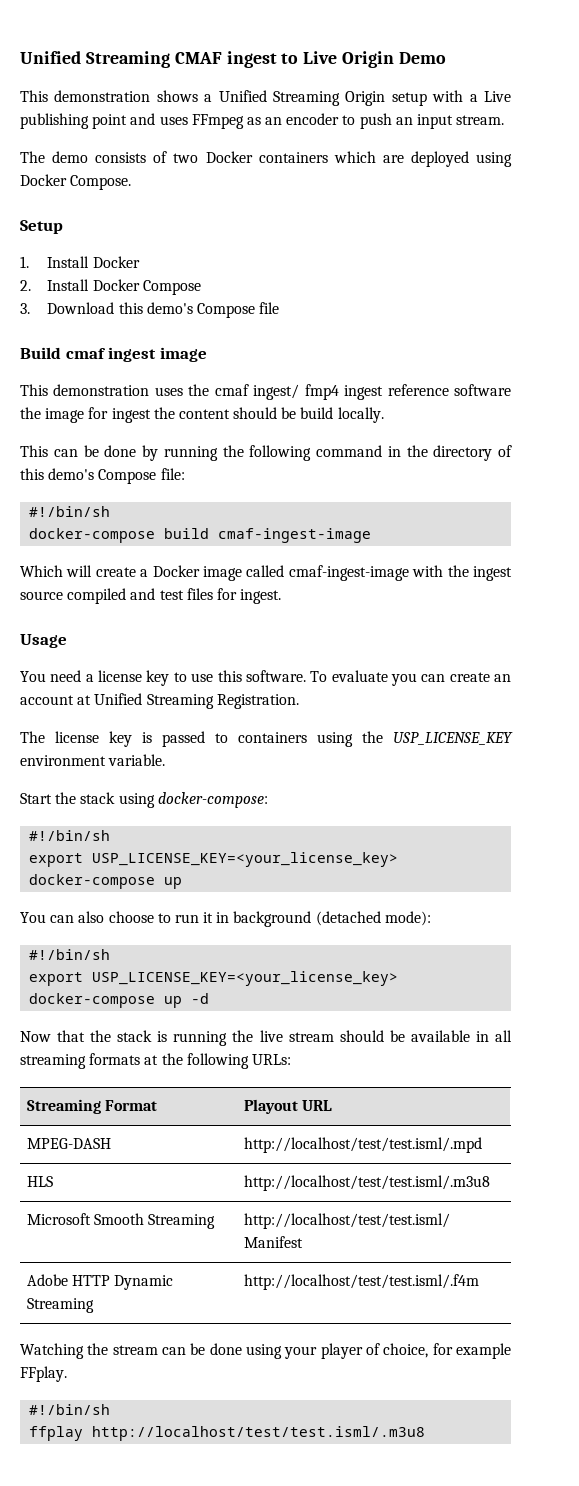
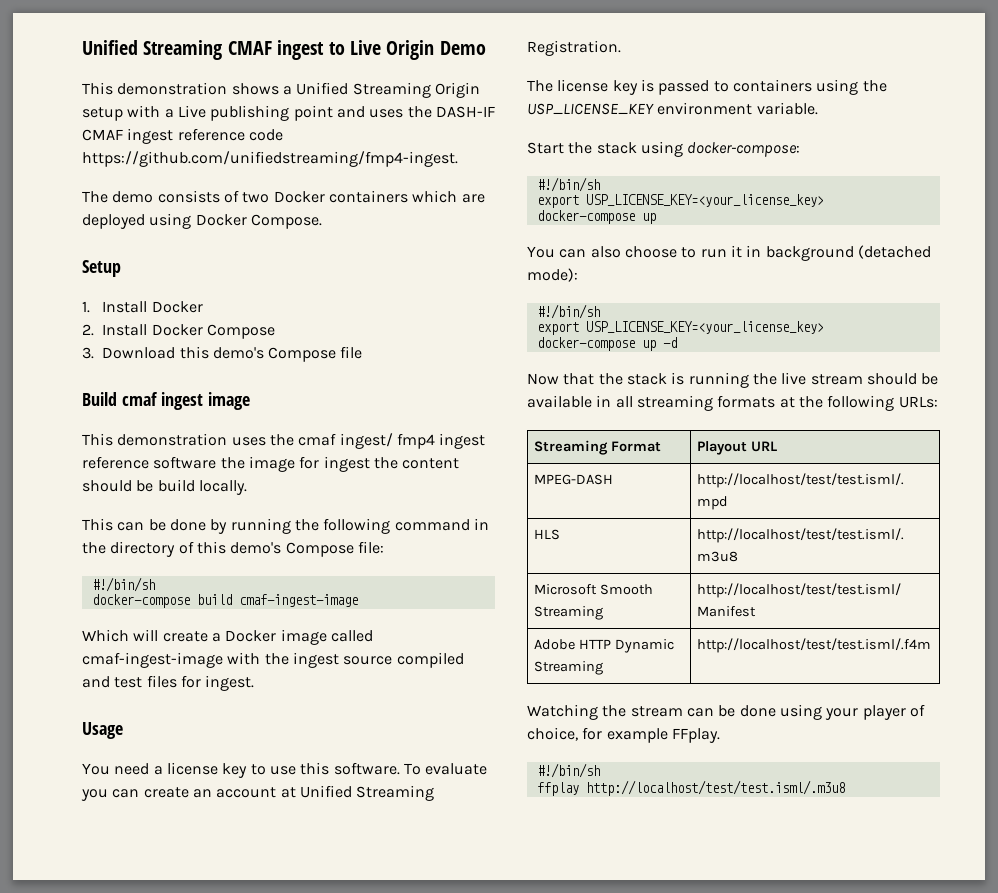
- This demonstration shows a Unified Streaming Origin setup with a Live publishing point and uses FFmpeg as an encoder to push an input stream.
+ This demonstration shows a Unified Streaming Origin setup with a Live publishing point and uses the DASH-IF CMAF ingest reference code https://github.com/unifiedstreaming/fmp4-ingest.

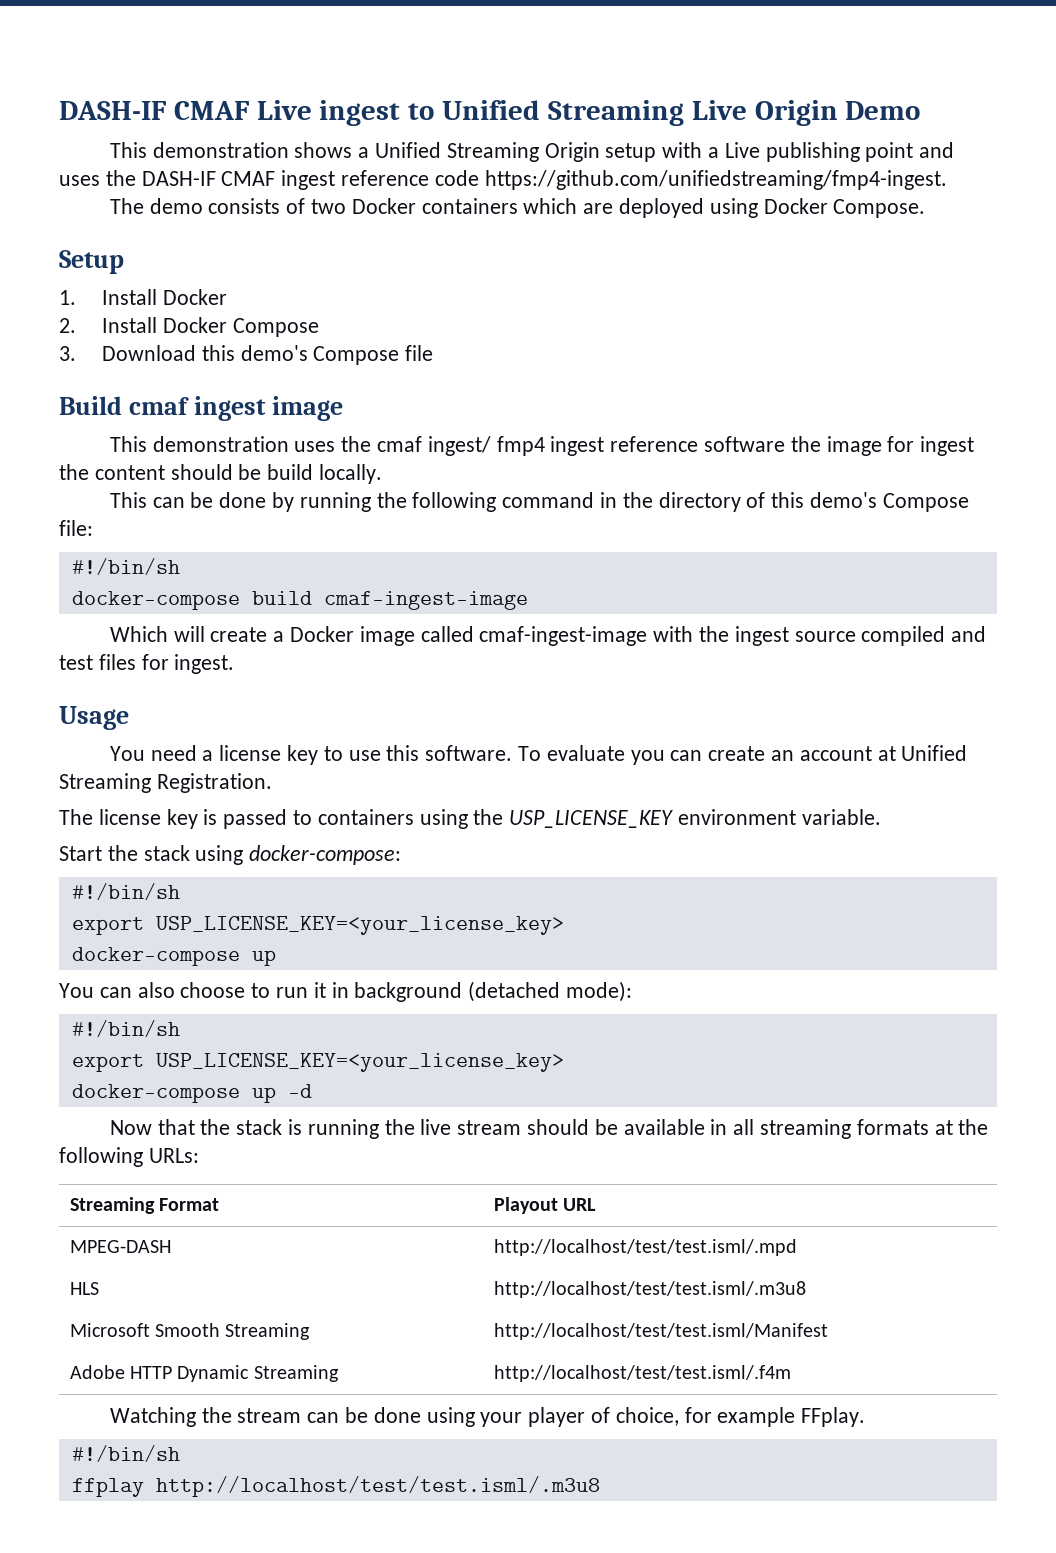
- Unified Streaming CMAF ingest to Live Origin Demo
+ DASH-IF CMAF Live ingest to Unified Streaming Live Origin Demo

